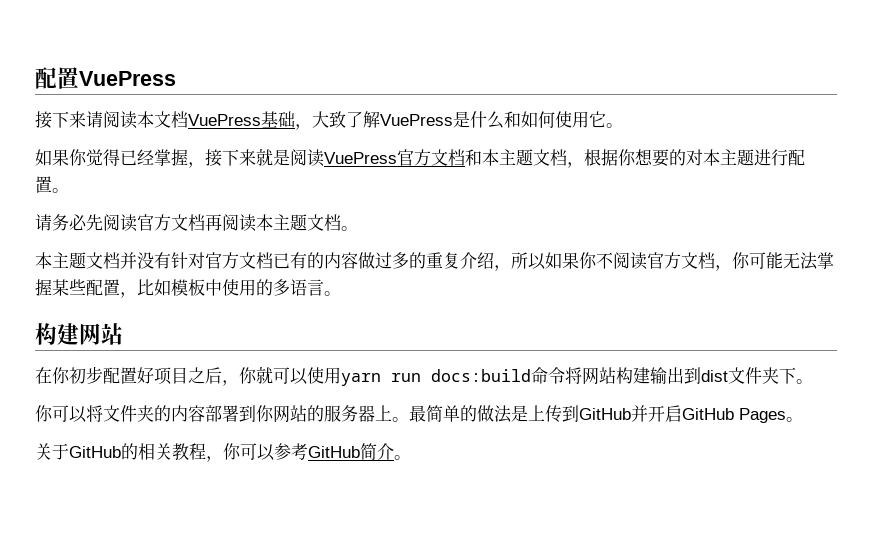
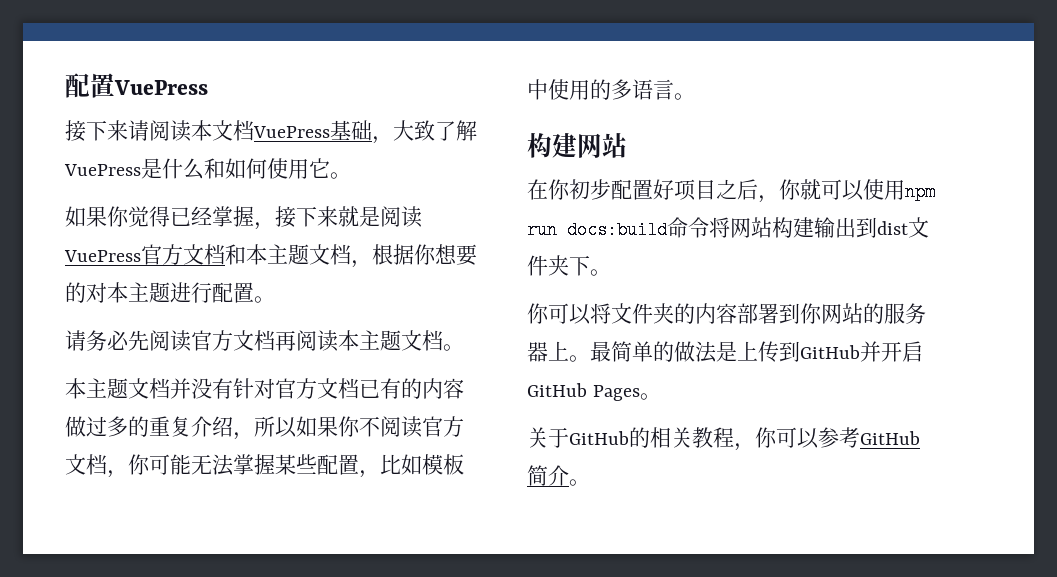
- 在你初步配置好项目之后，你就可以使用yarn run docs:build命令将网站构建输出到dist文件夹下。
+ 在你初步配置好项目之后，你就可以使用npm run docs:build命令将网站构建输出到dist文件夹下。

